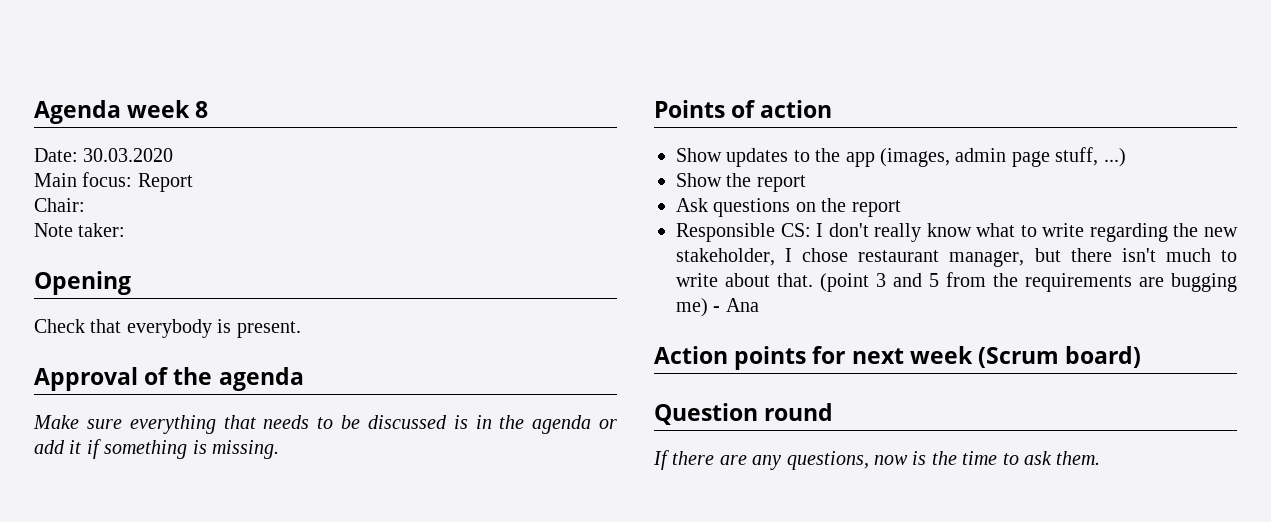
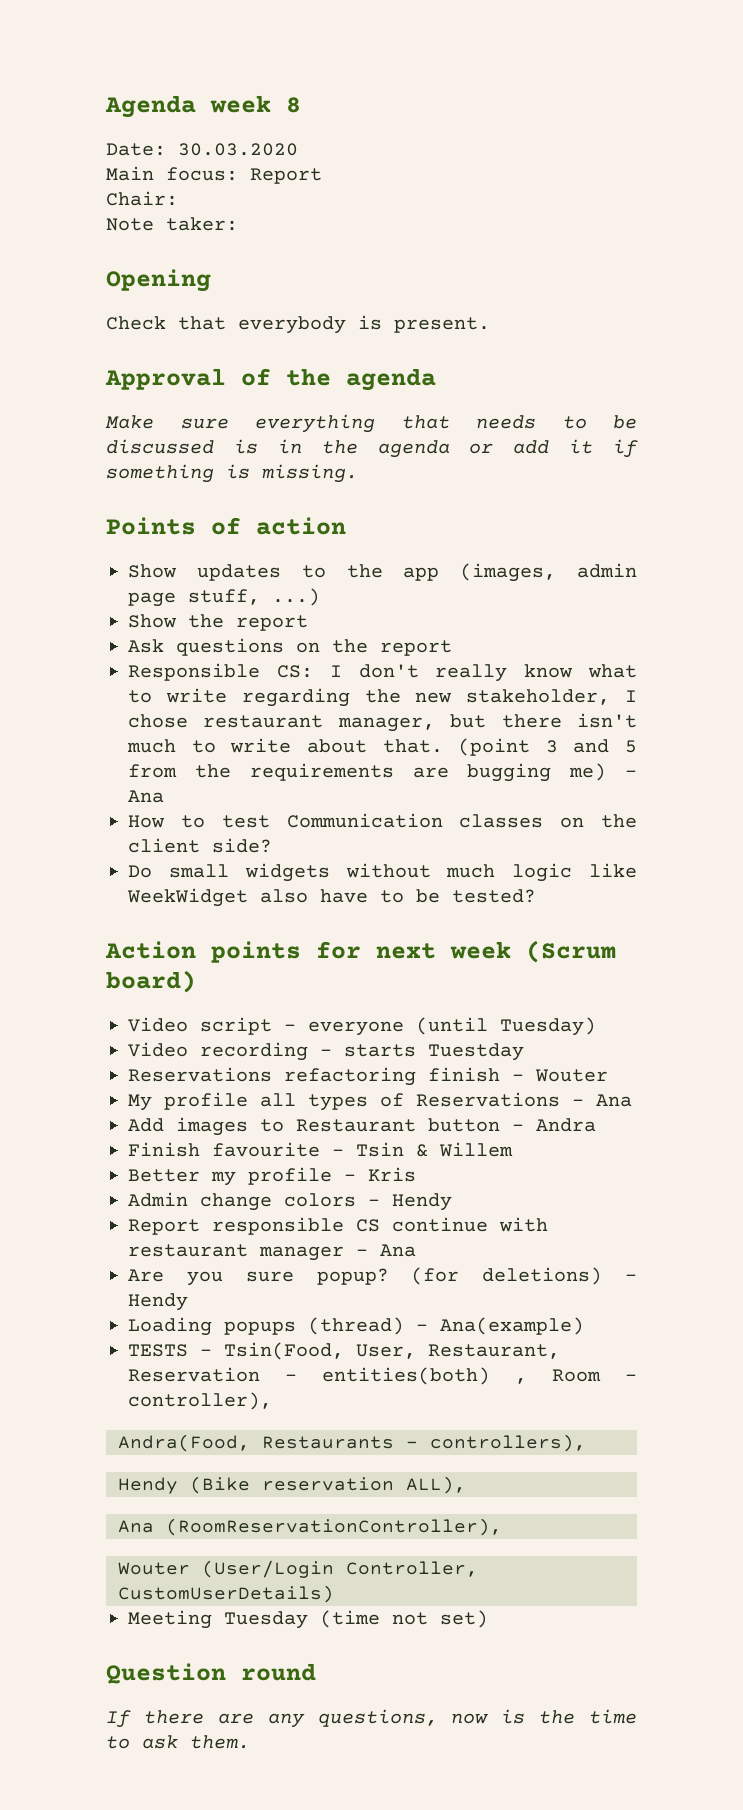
+ How to test Communication classes on the client side?
+ Do small widgets without much logic like WeekWidget also have to be tested?
+ Video script - everyone (until Tuesday)
+ Video recording - starts Tuestday
+ Reservations refactoring finish - Wouter
+ My profile all types of Reservations - Ana
+ Add images to Restaurant button - Andra
+ Finish favourite - Tsin & Willem
+ Better my profile - Kris
+ Admin change colors - Hendy
+ Report responsible CS continue with restaurant manager - Ana
+ Are you sure popup? (for deletions) - Hendy
+ Loading popups (thread) - Ana(example)
+ TESTS - Tsin(Food, User, Restaurant, Reservation - entities(both) , Room - controller),
+ Andra(Food, Restaurants - controllers),
+ Hendy (Bike reservation ALL),
+ Ana (RoomReservationController),
+ Wouter (User/Login Controller, CustomUserDetails)
+ Meeting Tuesday (time not set)

